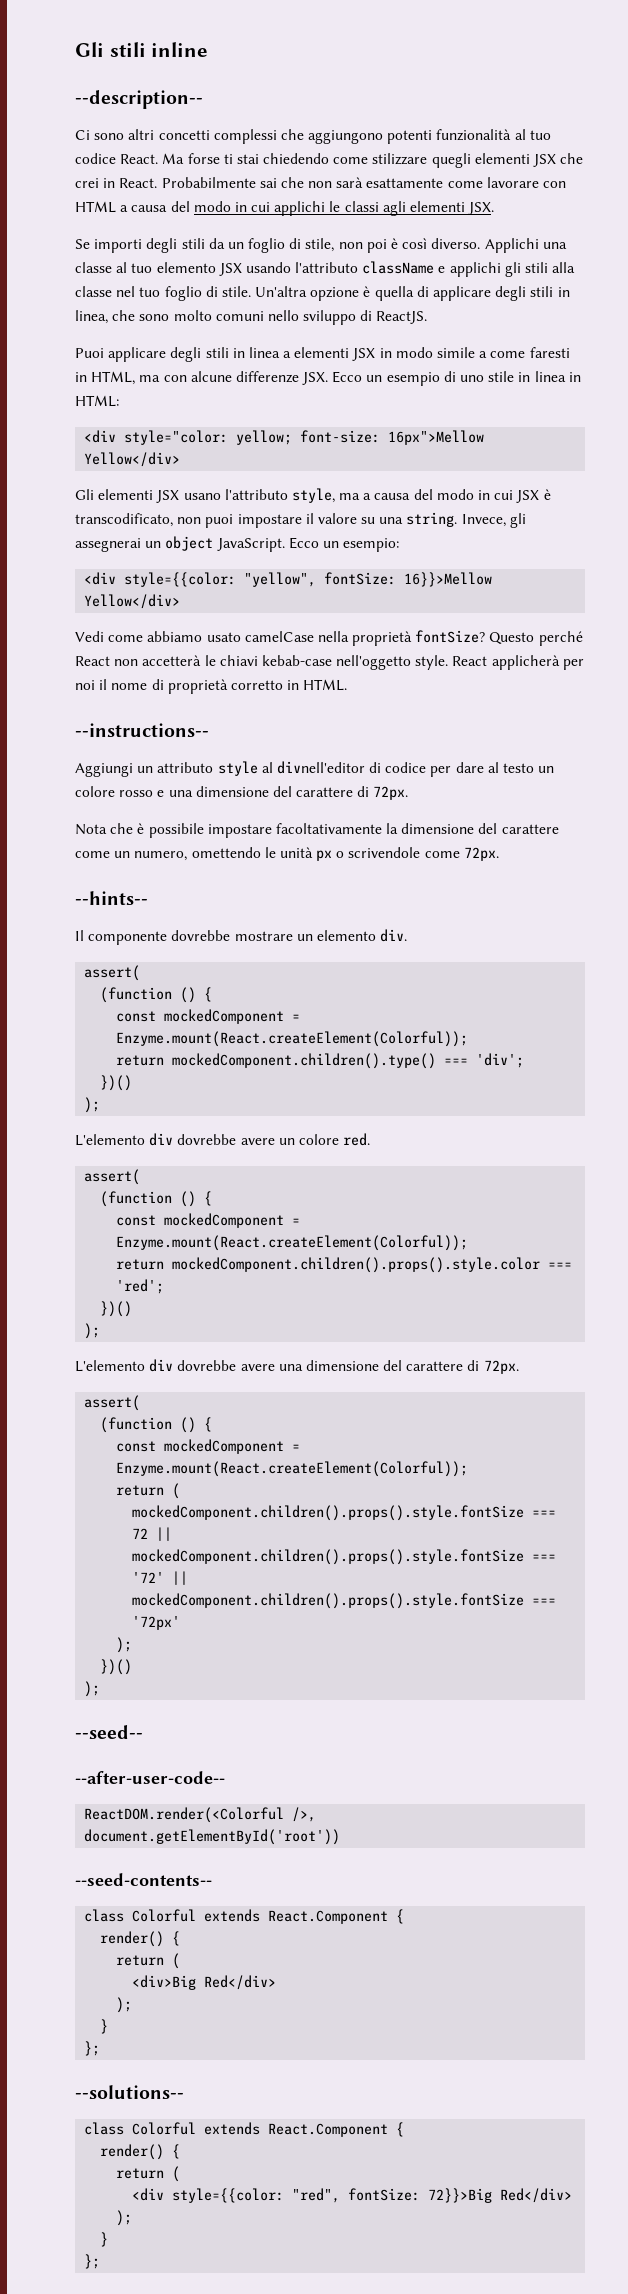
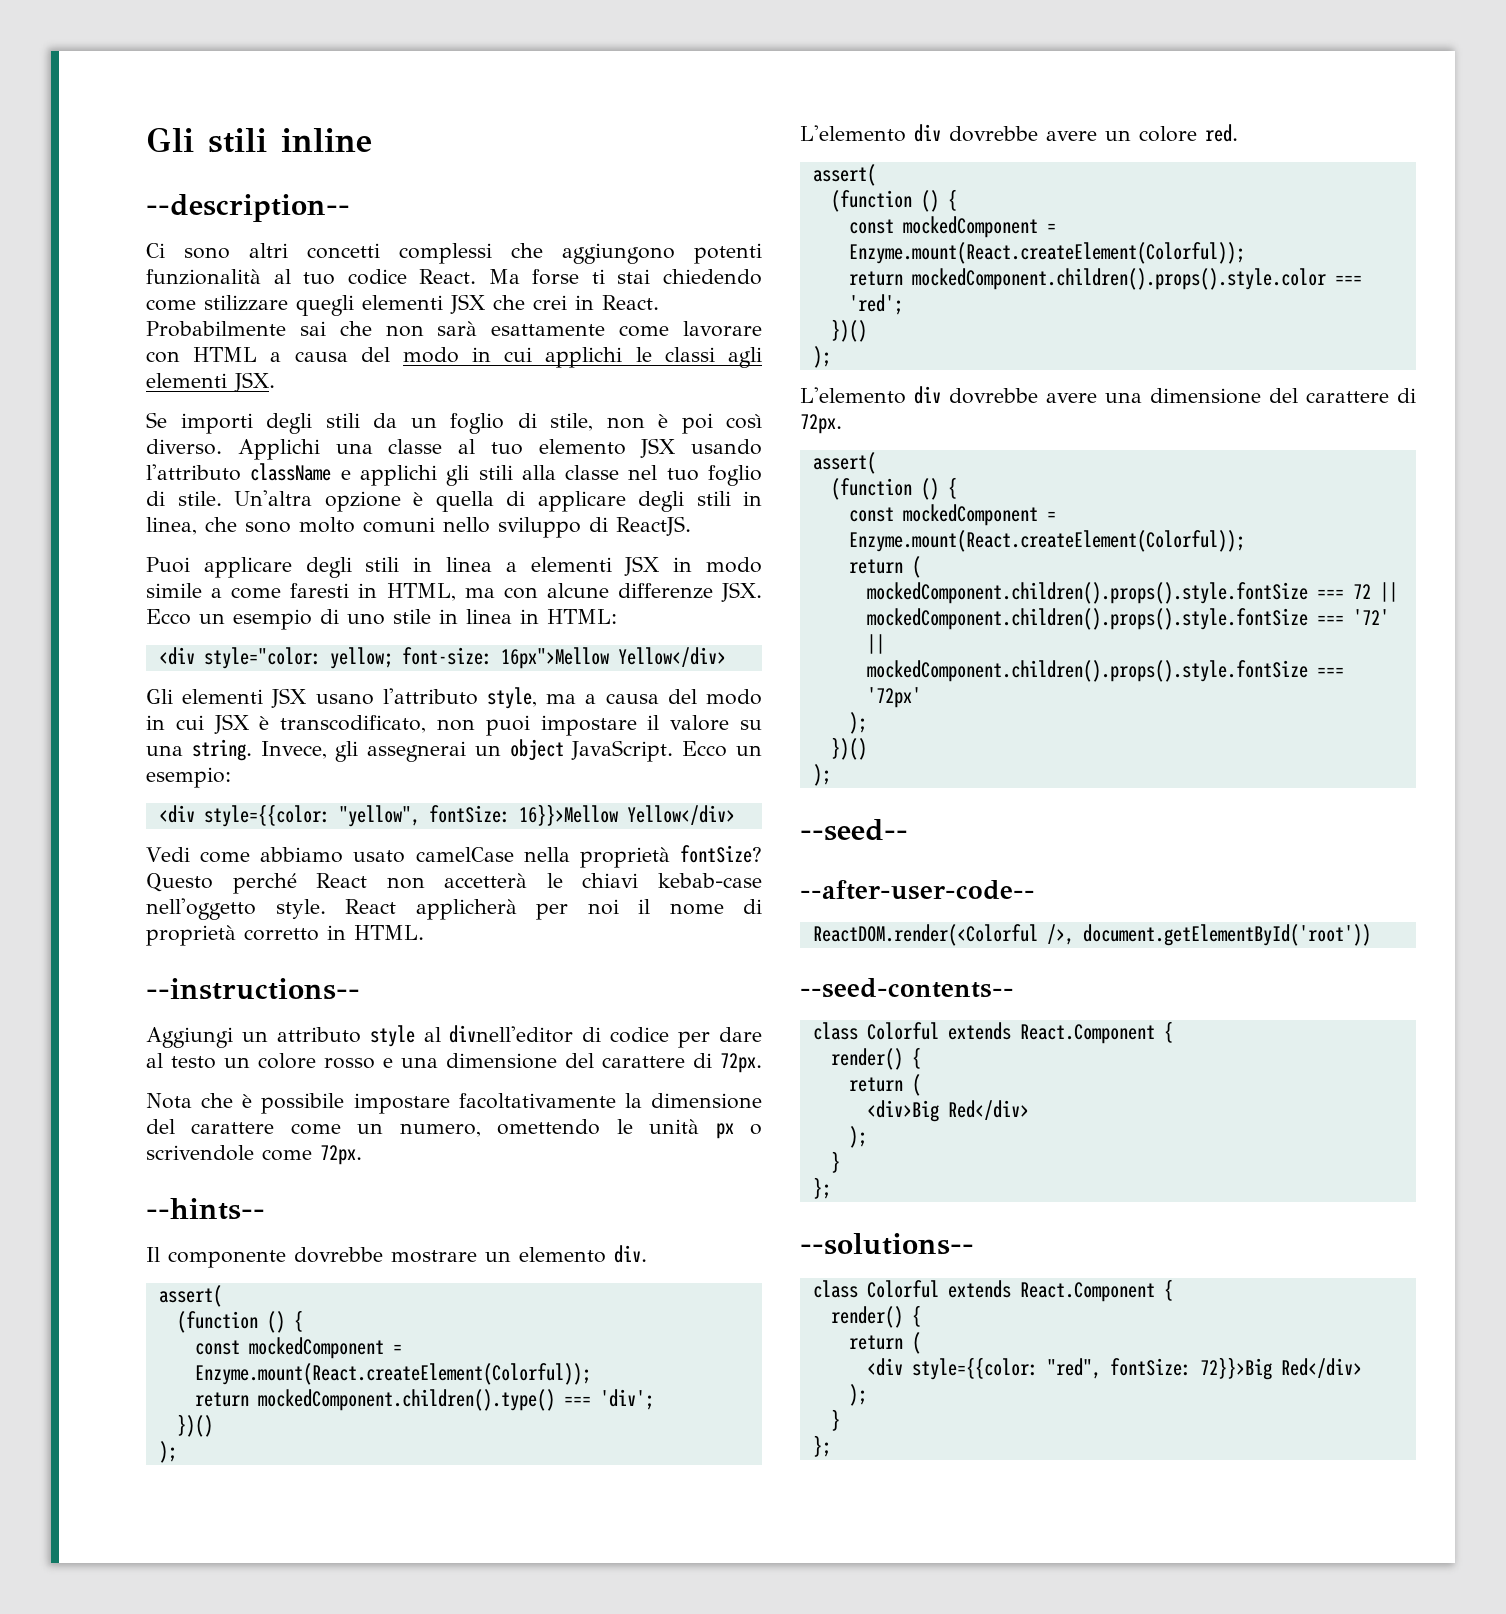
- Se importi degli stili da un foglio di stile, non poi è così diverso.
+ Se importi degli stili da un foglio di stile, non è poi così diverso.

